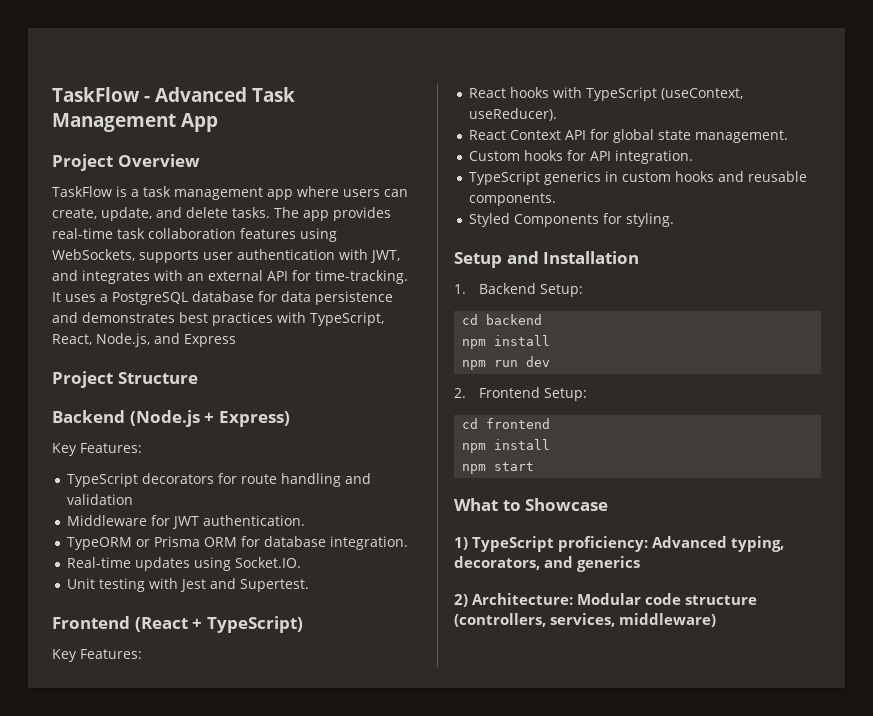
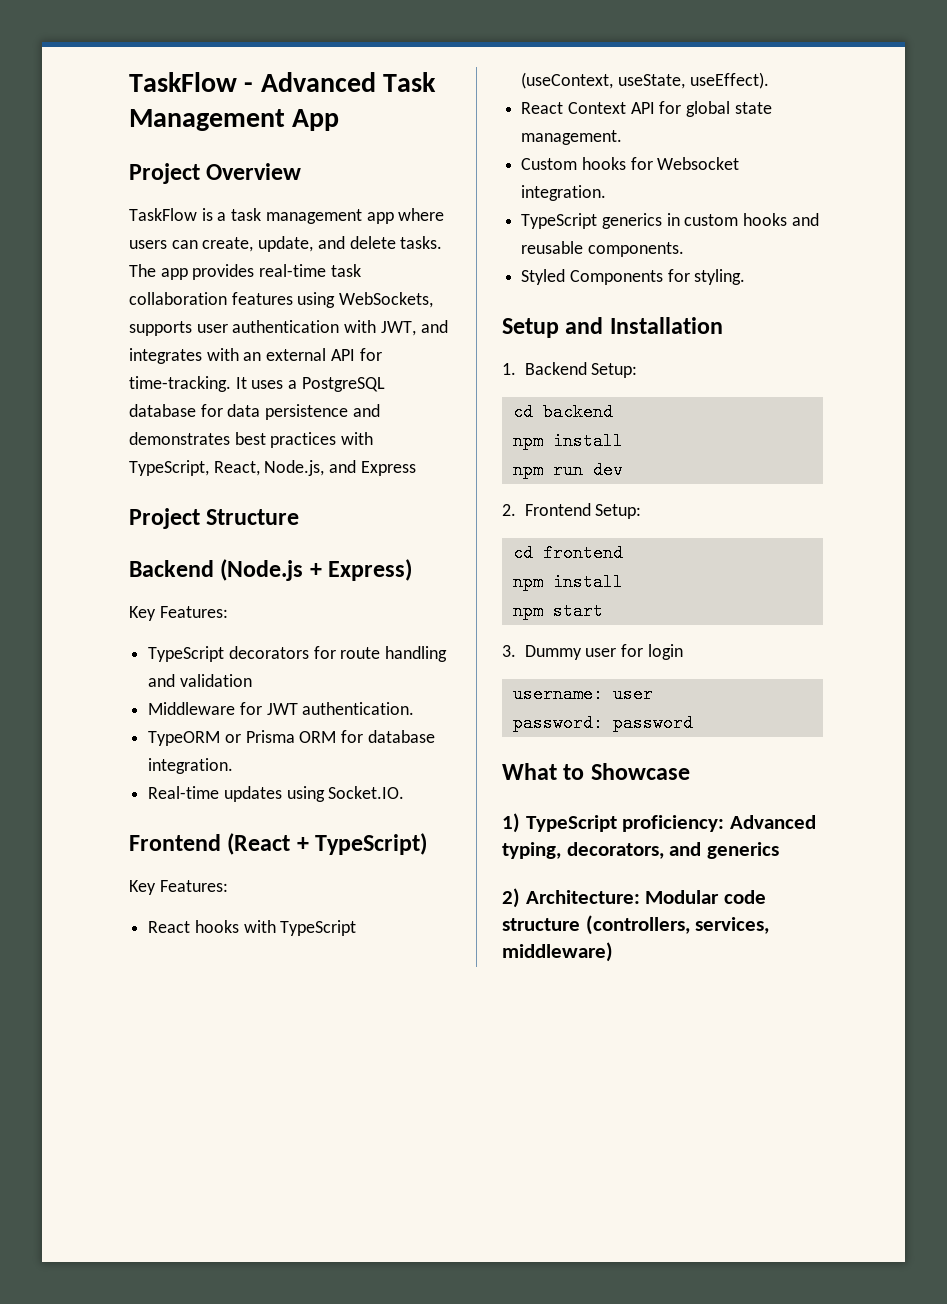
- Unit testing with Jest and Supertest.
- React hooks with TypeScript (useContext, useReducer).
+ React hooks with TypeScript (useContext, useState, useEffect).
- Custom hooks for API integration.
+ Custom hooks for Websocket integration.
+ 3. Dummy user for login
+ username: user
+ password: password

